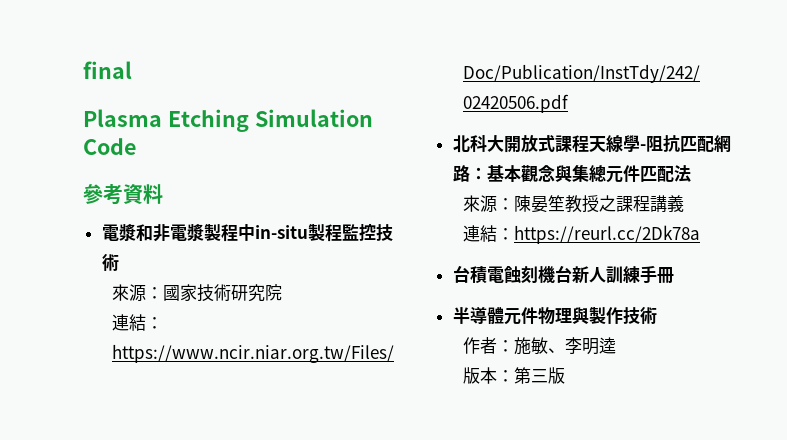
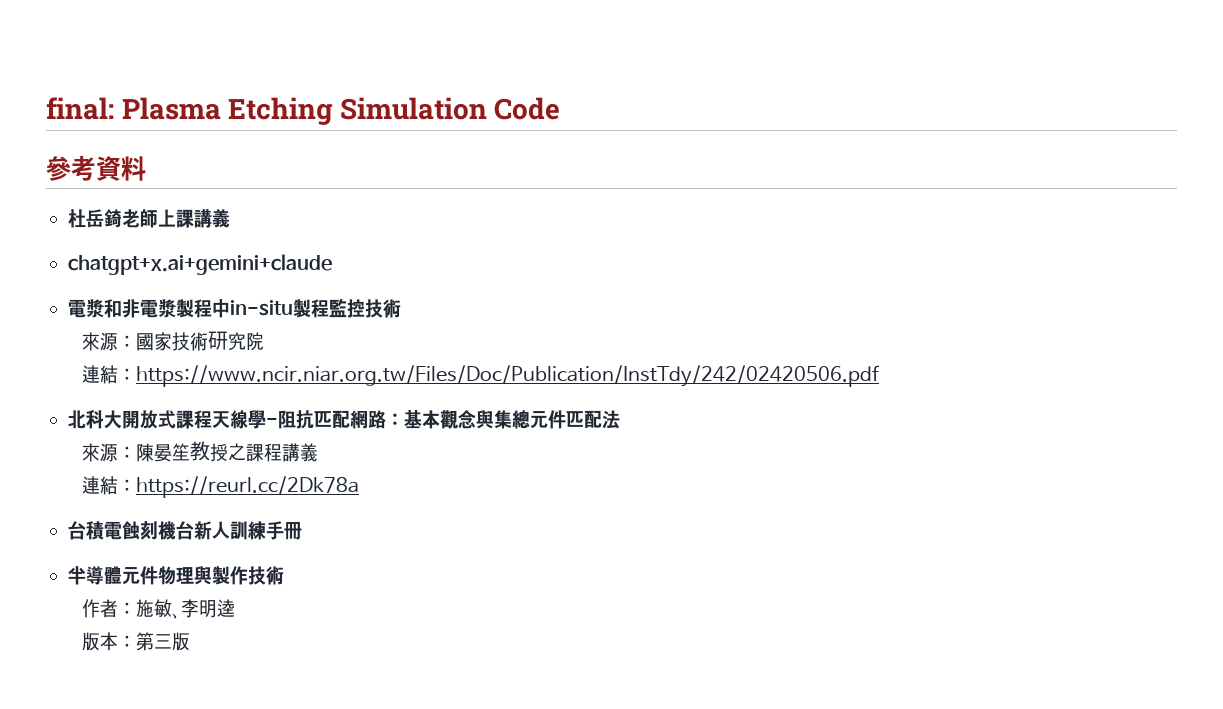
- final
- Plasma Etching Simulation Code
+ final: Plasma Etching Simulation Code
+ 杜岳錡老師上課講義
+ chatgpt+x.ai+gemini+claude

